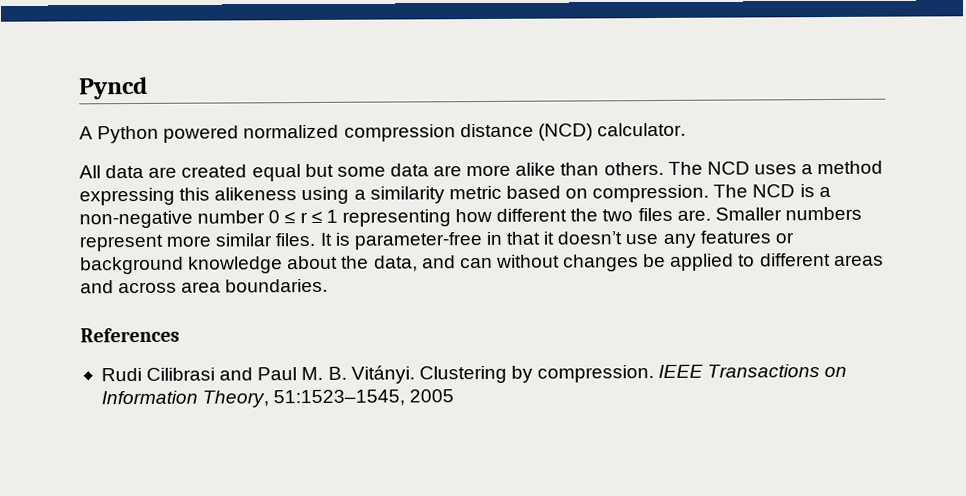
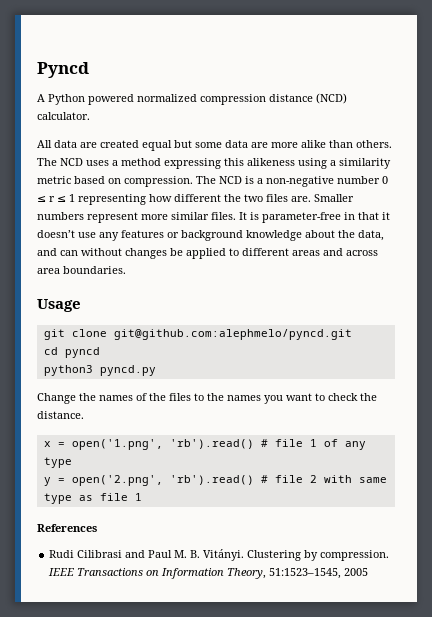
+ Usage
+ git clone git@github.com:alephmelo/pyncd.git
+ cd pyncd
+ python3 pyncd.py
+ Change the names of the files to the names you want to check the distance.
+ x = open('1.png', 'rb').read() # file 1 of any type
+ y = open('2.png', 'rb').read() # file 2 with same type as file 1

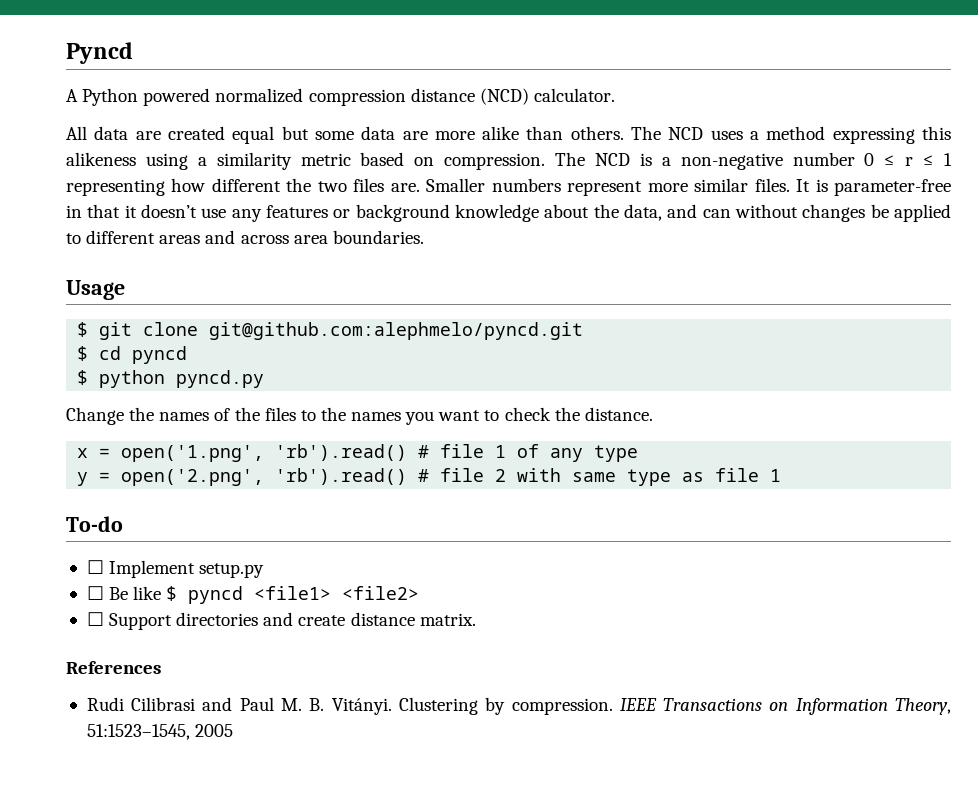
- git clone git@github.com:alephmelo/pyncd.git
+ $ git clone git@github.com:alephmelo/pyncd.git
- cd pyncd
+ $ cd pyncd
- python3 pyncd.py
+ $ python pyncd.py
+ To-do
+ ☐ Implement setup.py
+ ☐ Be like $ pyncd <file1> <file2>
+ ☐ Support directories and create distance matrix.

